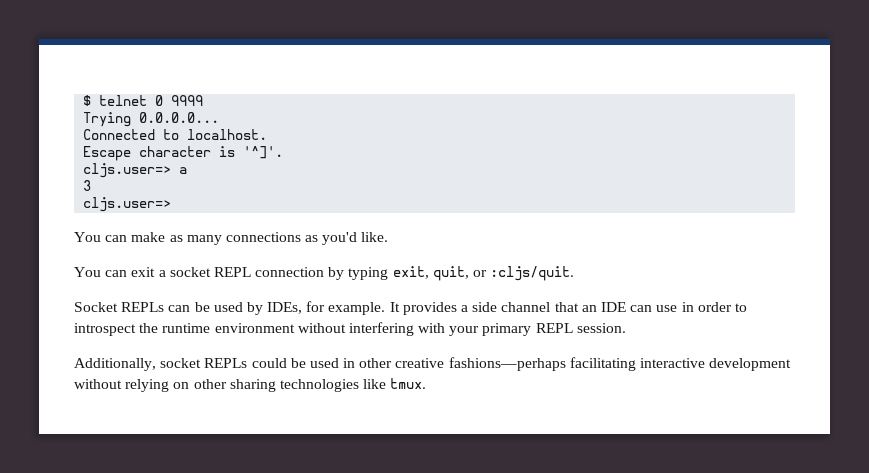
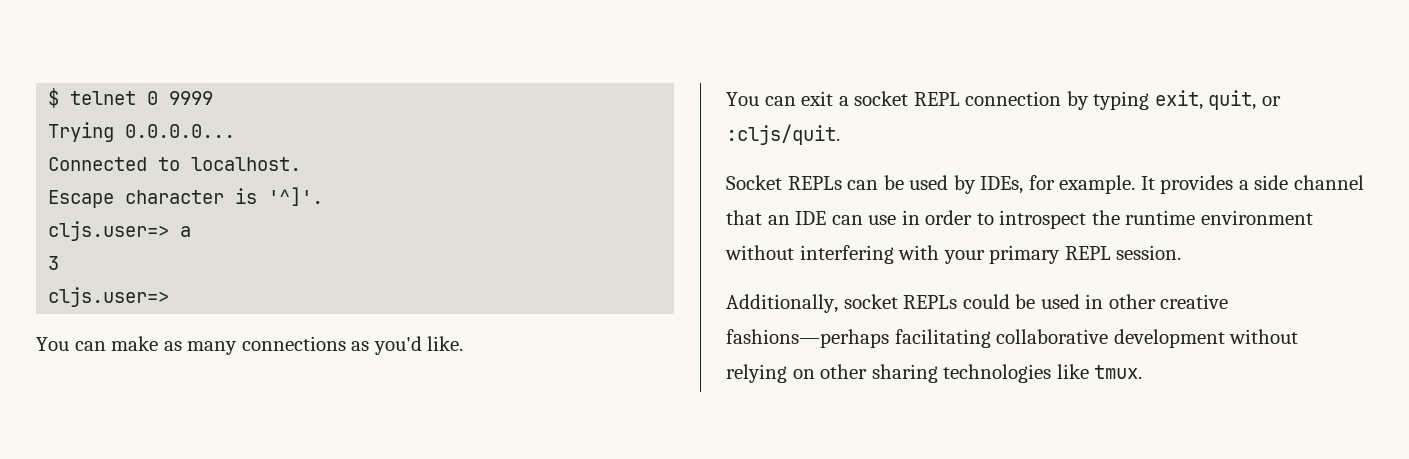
- Additionally, socket REPLs could be used in other creative fashions—perhaps facilitating interactive development without relying on other sharing technologies like tmux.
+ Additionally, socket REPLs could be used in other creative fashions—perhaps facilitating collaborative development without relying on other sharing technologies like tmux.

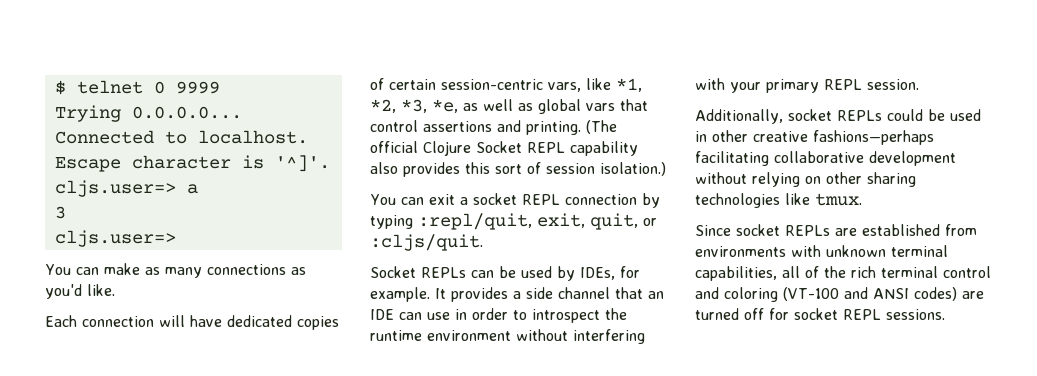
+ Each connection will have dedicated copies of certain session-centric vars, like *1, *2, *3, *e, as well as global vars that control assertions and printing. (The official Clojure Socket REPL capability also provides this sort of session isolation.)
- You can exit a socket REPL connection by typing exit, quit, or :cljs/quit.
+ You can exit a socket REPL connection by typing :repl/quit, exit, quit, or :cljs/quit.
+ Since socket REPLs are established from environments with unknown terminal capabilities, all of the rich terminal control and coloring (VT-100 and ANSI codes) are turned off for socket REPL sessions.

